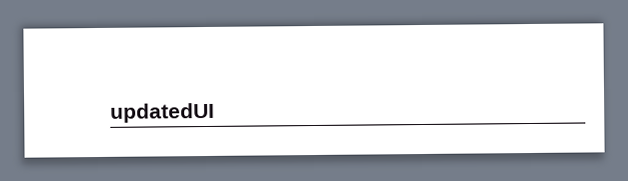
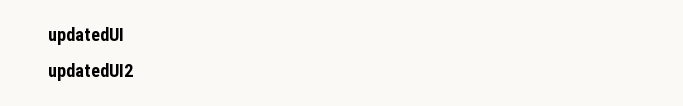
+ updatedUI2

